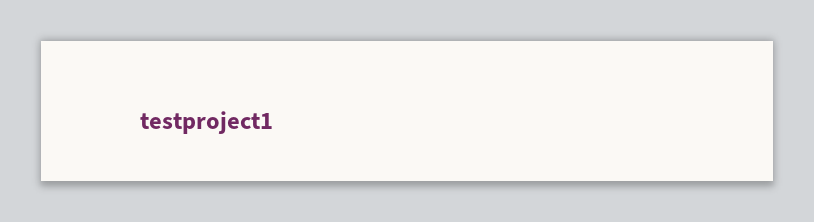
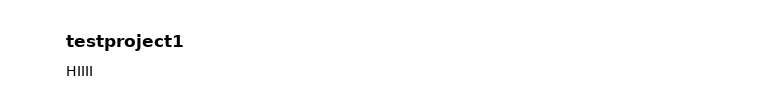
+ HIIII

